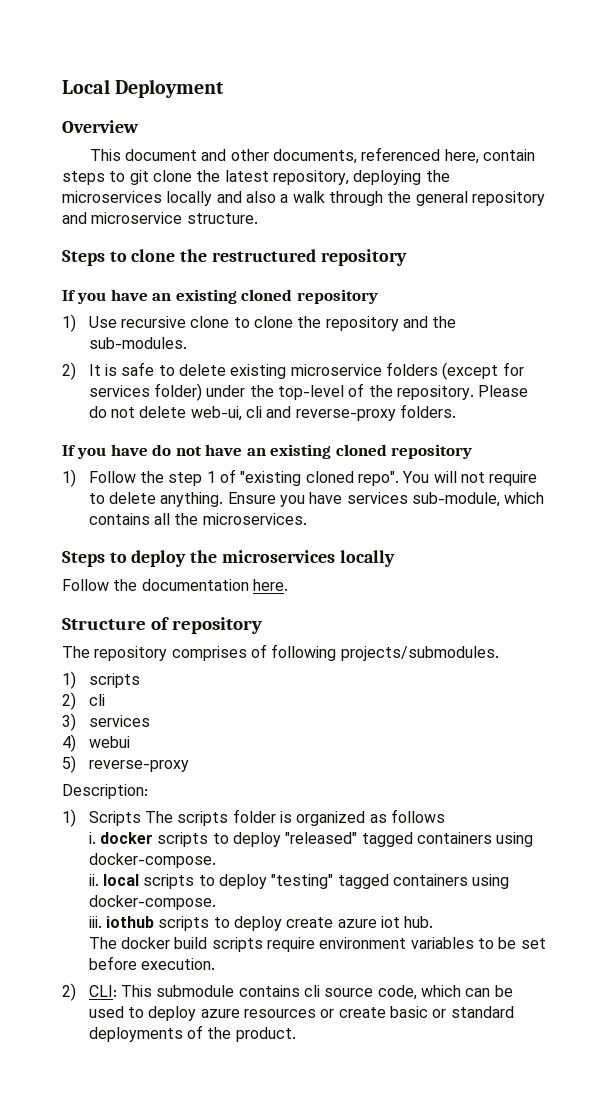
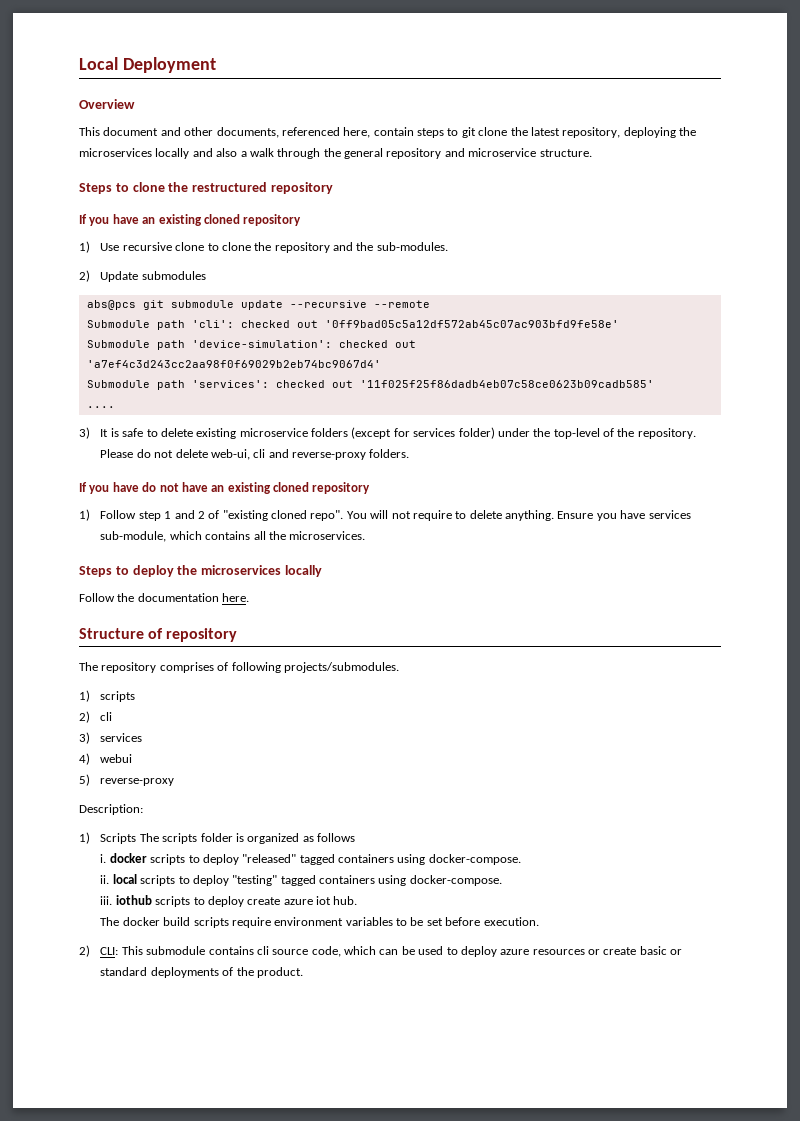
- 2) It is safe to delete existing microservice folders (except for services folder) under the top-level of the repository.
+ 2) Update submodules
+ abs@pcs git submodule update --recursive --remote
+ Submodule path 'cli': checked out '0ff9bad05c5a12df572ab45c07ac903bfd9fe58e'
+ Submodule path 'device-simulation': checked out 'a7ef4c3d243cc2aa98f0f69029b2eb74bc9067d4'
+ Submodule path 'services': checked out '11f025f25f86dadb4eb07c58ce0623b09cadb585'
+ ....
+ 3) It is safe to delete existing microservice folders (except for services folder) under the top-level of the repository.
- 1) Follow the step 1 of "existing cloned repo".
+ 1) Follow step 1 and 2 of "existing cloned repo".

